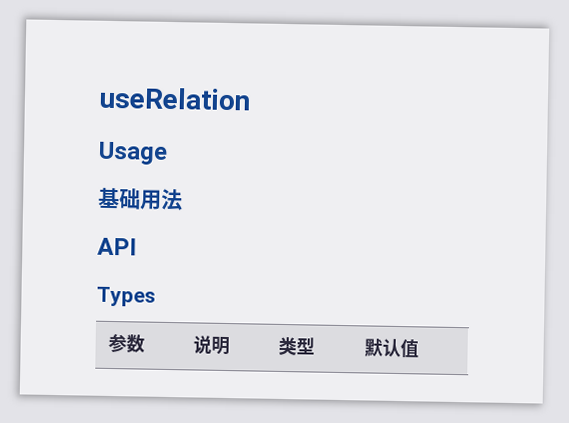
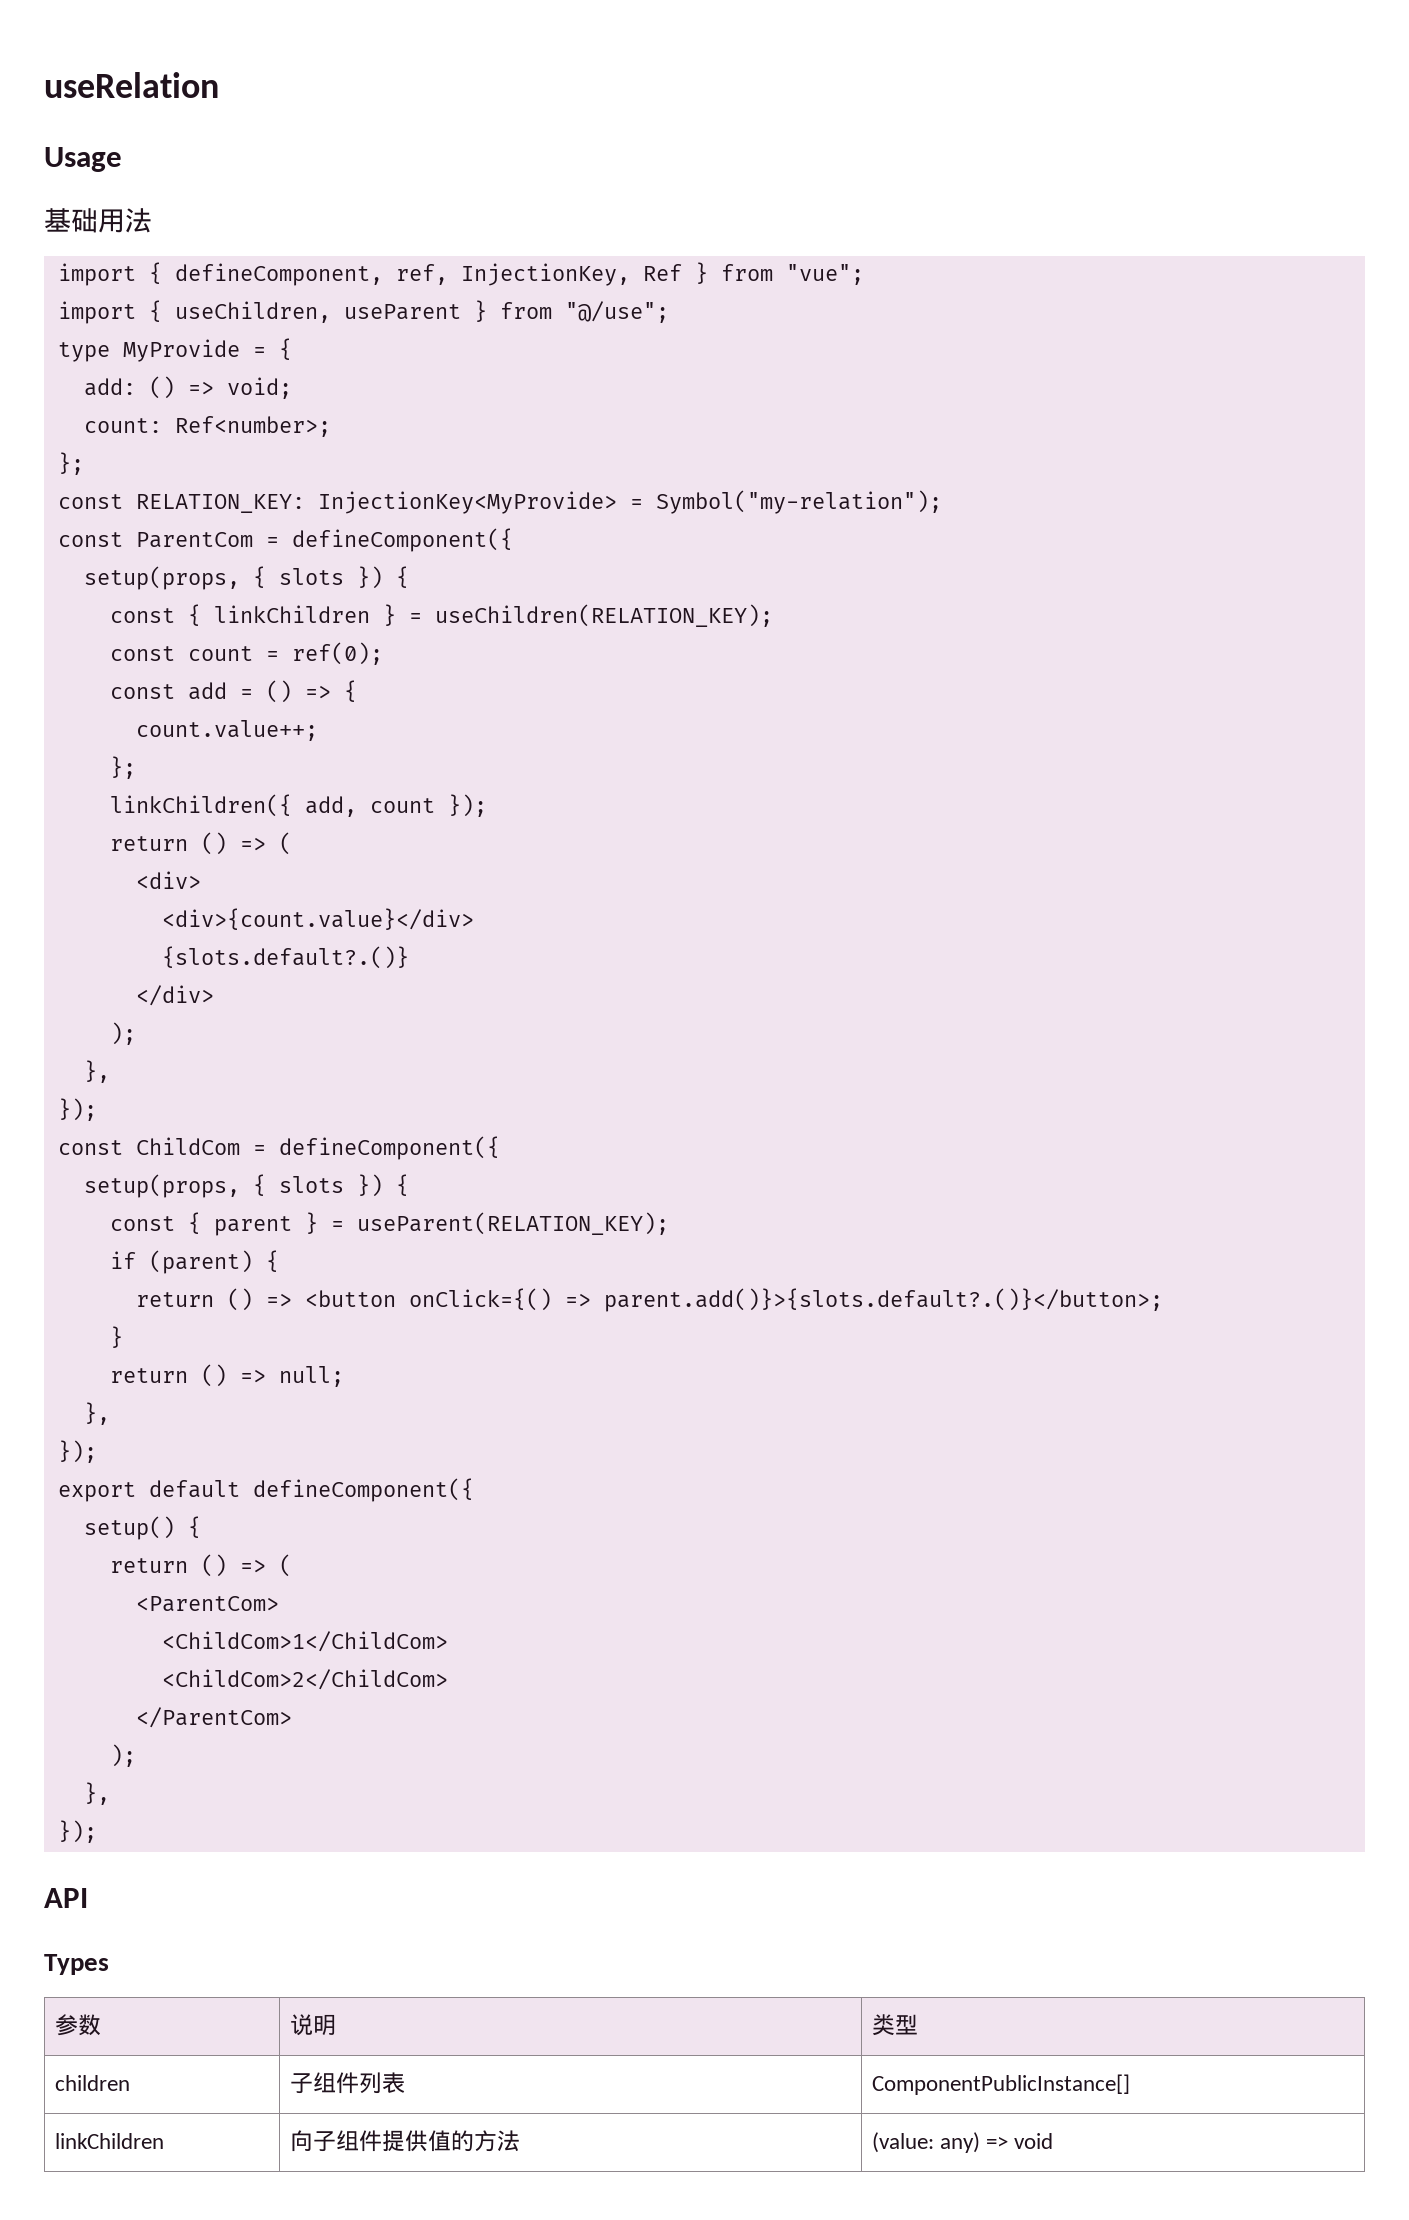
+ import { defineComponent, ref, InjectionKey, Ref } from "vue";
+ import { useChildren, useParent } from "@/use";
+ type MyProvide = {
+ add: () => void;
+ count: Ref<number>;
+ };
+ const RELATION_KEY: InjectionKey<MyProvide> = Symbol("my-relation");
+ const ParentCom = defineComponent({
+ setup(props, { slots }) {
+ const { linkChildren } = useChildren(RELATION_KEY);
+ const count = ref(0);
+ const add = () => {
+ count.value++;
+ };
+ linkChildren({ add, count });
+ return () => (
+ <div>
+ <div>{count.value}</div>
+ {slots.default?.()}
+ </div>
+ );
+ },
+ });
+ const ChildCom = defineComponent({
+ setup(props, { slots }) {
+ const { parent } = useParent(RELATION_KEY);
+ if (parent) {
+ return () => <button onClick={() => parent.add()}>{slots.default?.()}</button>;
+ }
+ return () => null;
+ },
+ });
+ export default defineComponent({
+ setup() {
+ return () => (
+ <ParentCom>
+ <ChildCom>1</ChildCom>
+ <ChildCom>2</ChildCom>
+ </ParentCom>
+ );
+ },
+ });
- 参数 | 说明 | 类型 | 默认值
+ 参数 | 说明 | 类型
+ children | 子组件列表 | ComponentPublicInstance[]
+ linkChildren | 向子组件提供值的方法 | (value: any) => void

